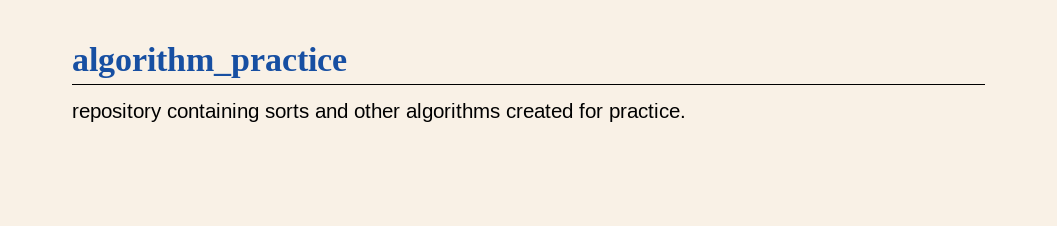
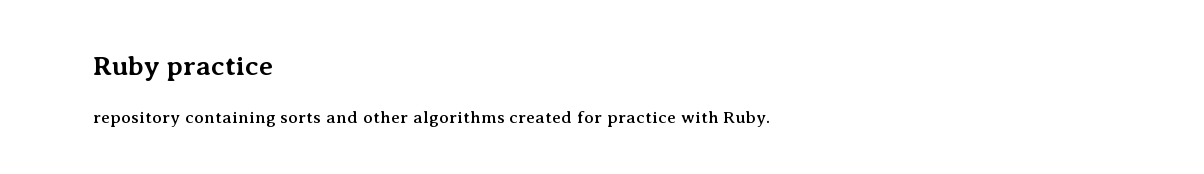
- algorithm_practice
+ Ruby practice
- repository containing sorts and other algorithms created for practice.
+ repository containing sorts and other algorithms created for practice with Ruby.

